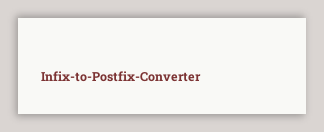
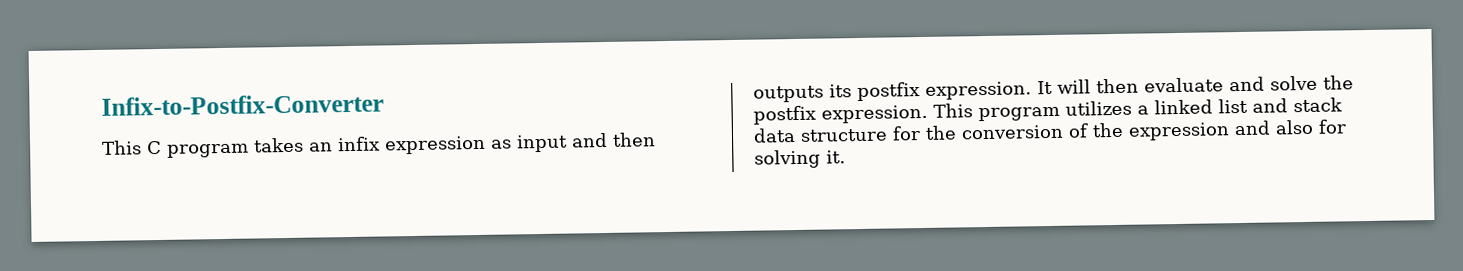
+ This C program takes an infix expression as input and then outputs its postfix expression. It will then evaluate and solve the postfix expression. This program utilizes a linked list and stack data structure for the conversion of the expression and also for solving it.

